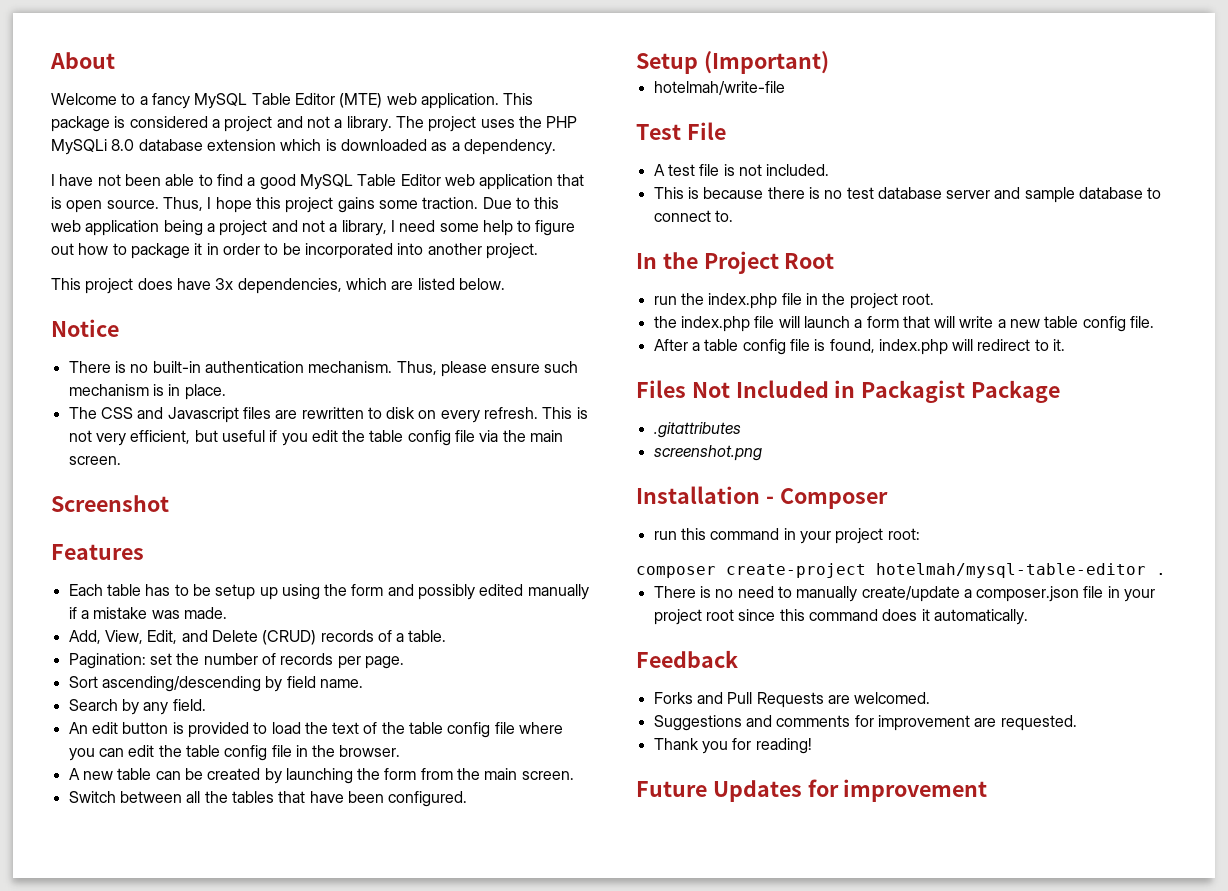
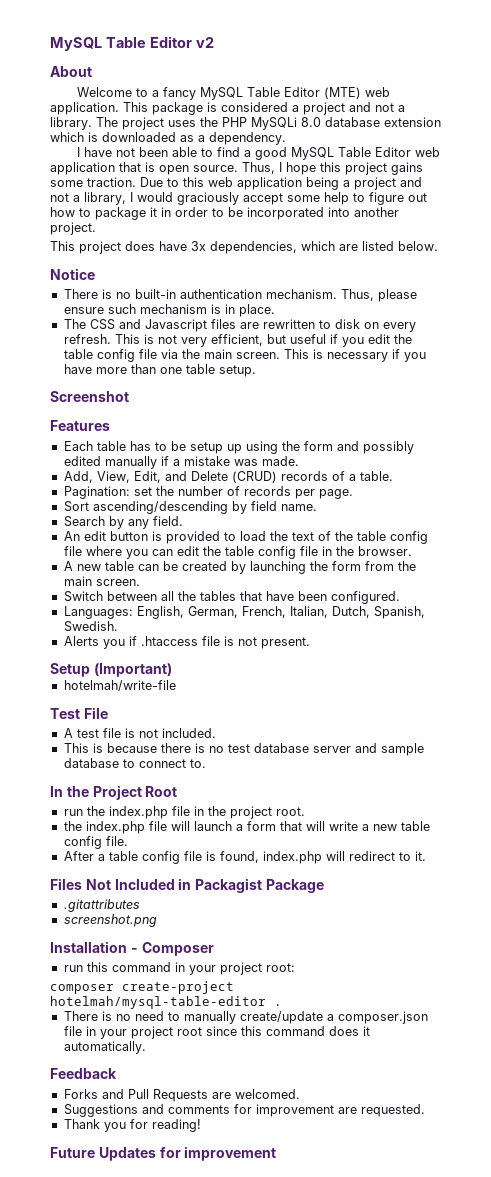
+ MySQL Table Editor v2
- Due to this web application being a project and not a library, I need some help to figure out how to package it in order to be incorporated into another project.
+ Due to this web application being a project and not a library, I would graciously accept some help to figure out how to package it in order to be incorporated into another project.
+ This is necessary if you have more than one table setup.
+ Languages: English, German, French, Italian, Dutch, Spanish, Swedish.
+ Alerts you if .htaccess file is not present.

